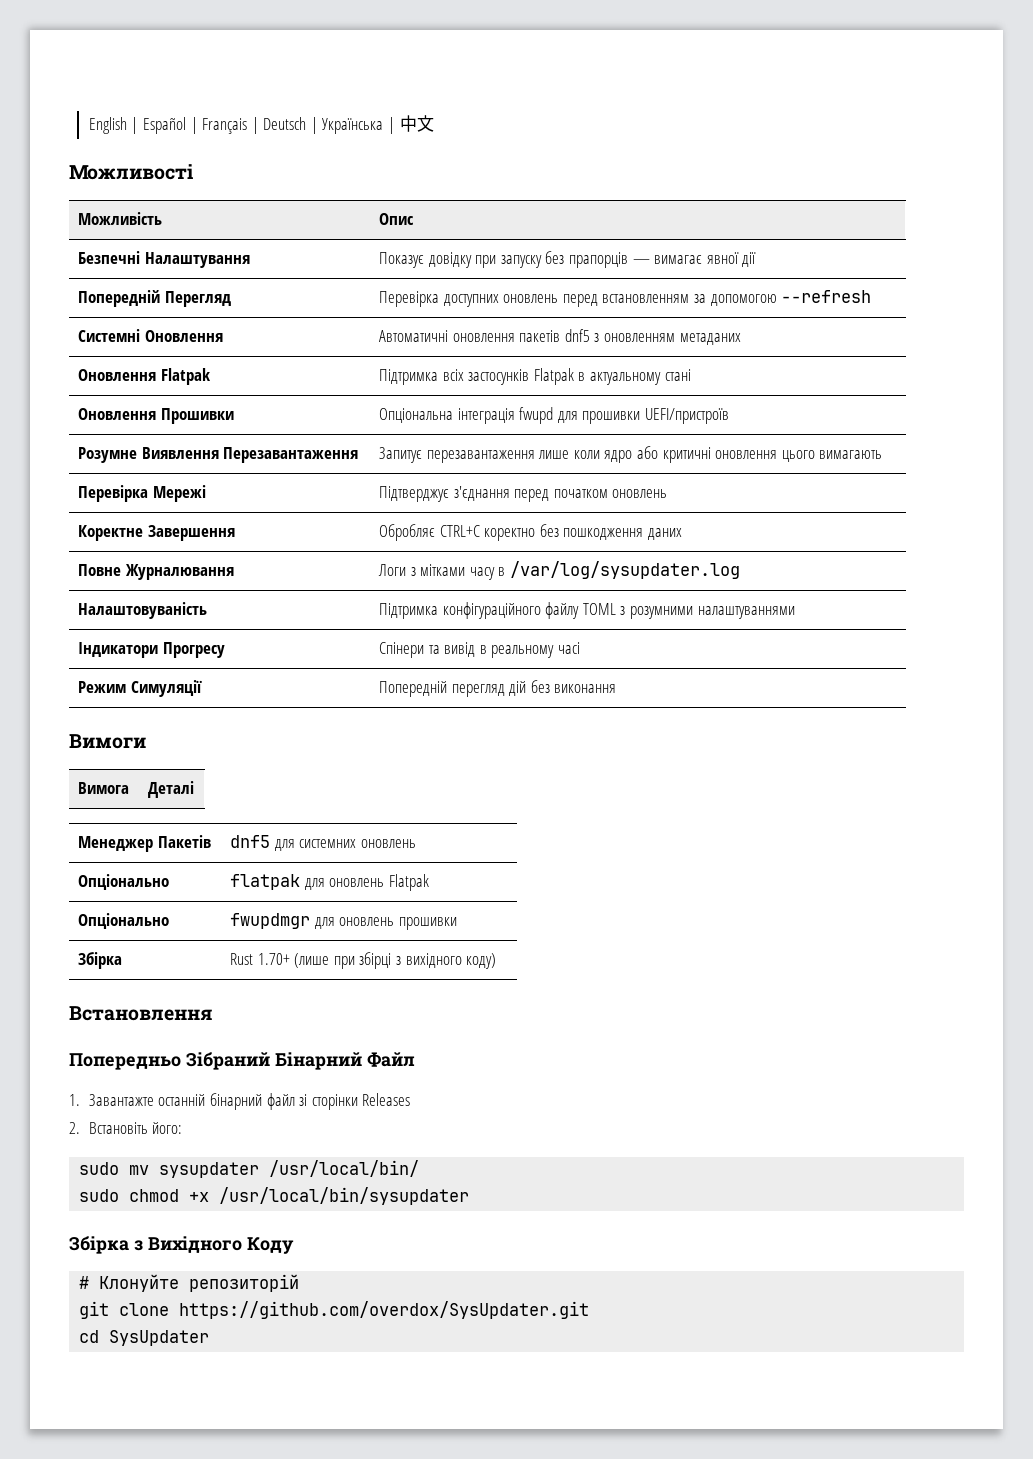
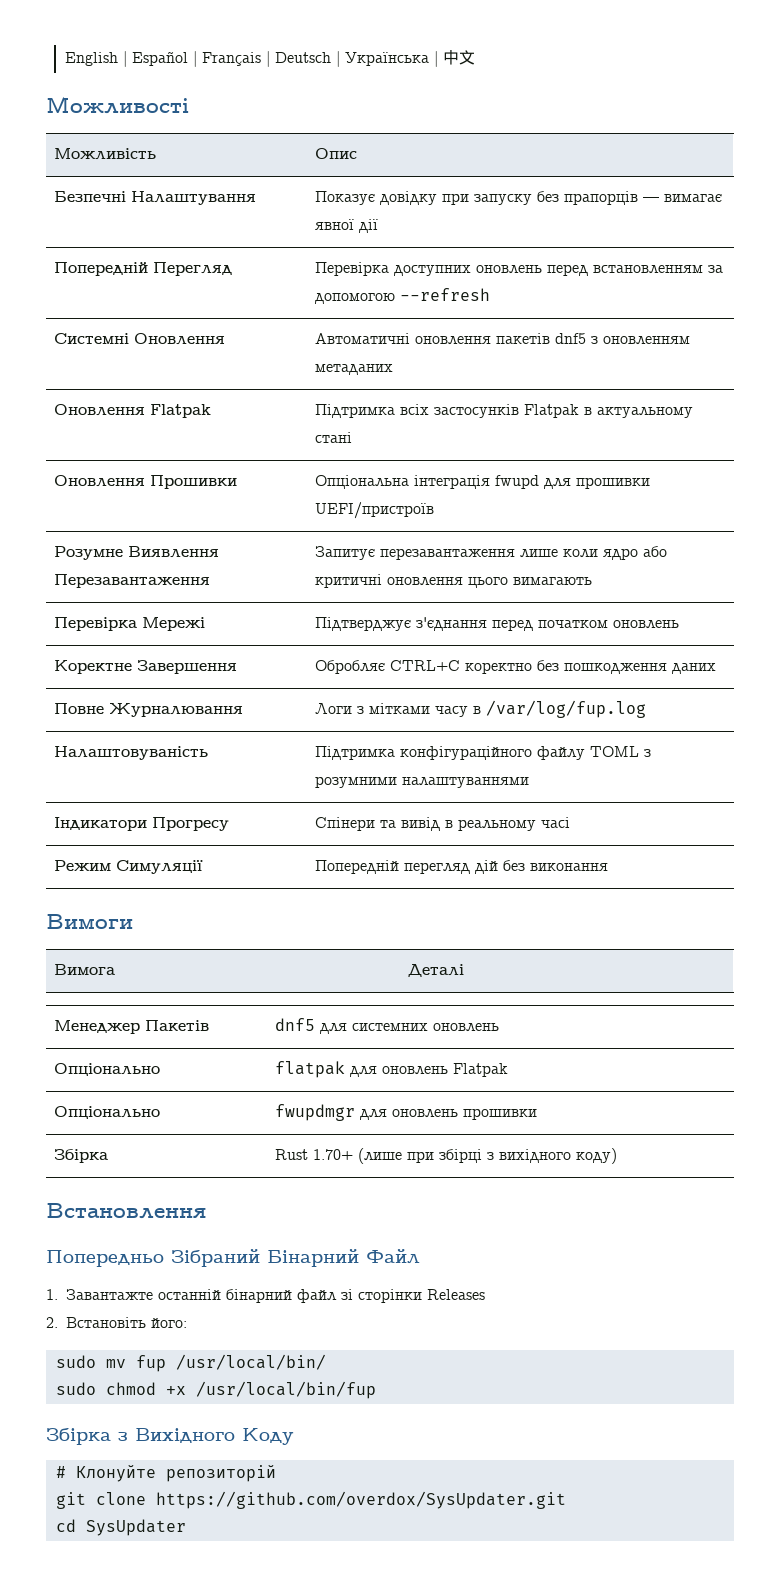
- Повне Журналювання | Логи з мітками часу в /var/log/sysupdater.log
+ Повне Журналювання | Логи з мітками часу в /var/log/fup.log
- sudo mv sysupdater /usr/local/bin/
+ sudo mv fup /usr/local/bin/
- sudo chmod +x /usr/local/bin/sysupdater
+ sudo chmod +x /usr/local/bin/fup

